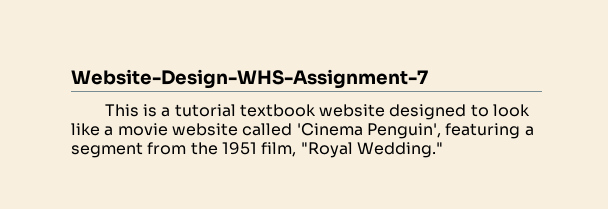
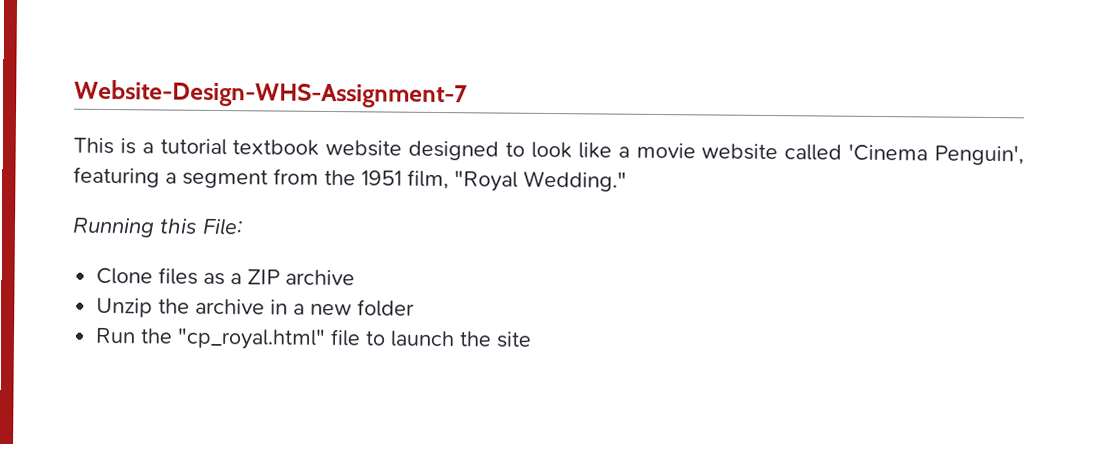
+ Running this File:
+ Clone files as a ZIP archive
+ Unzip the archive in a new folder
+ Run the "cp_royal.html" file to launch the site

